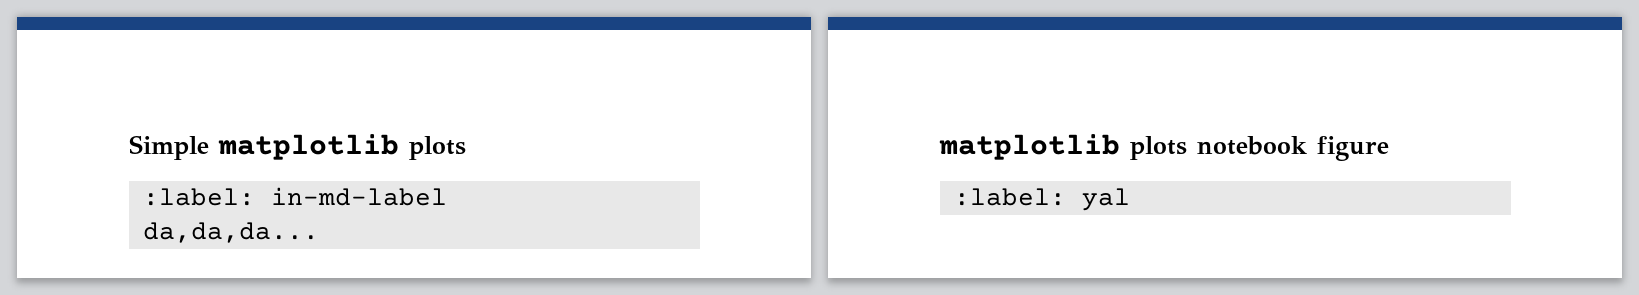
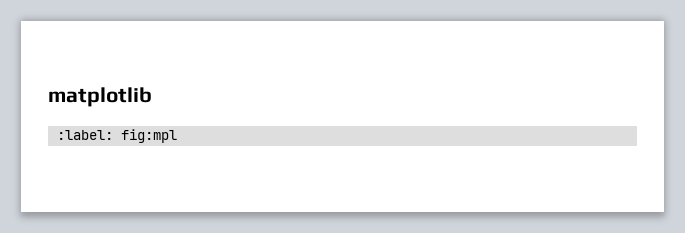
- Simple matplotlib plots
- :label: in-md-label
- da,da,da...
- matplotlib plots notebook figure
- :label: yal
+ matplotlib
+ :label: fig:mpl

